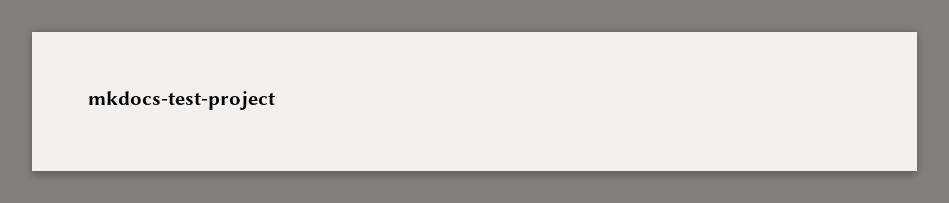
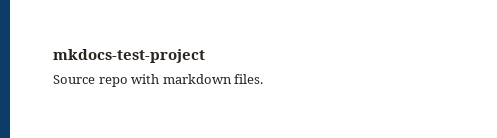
+ Source repo with markdown files.

